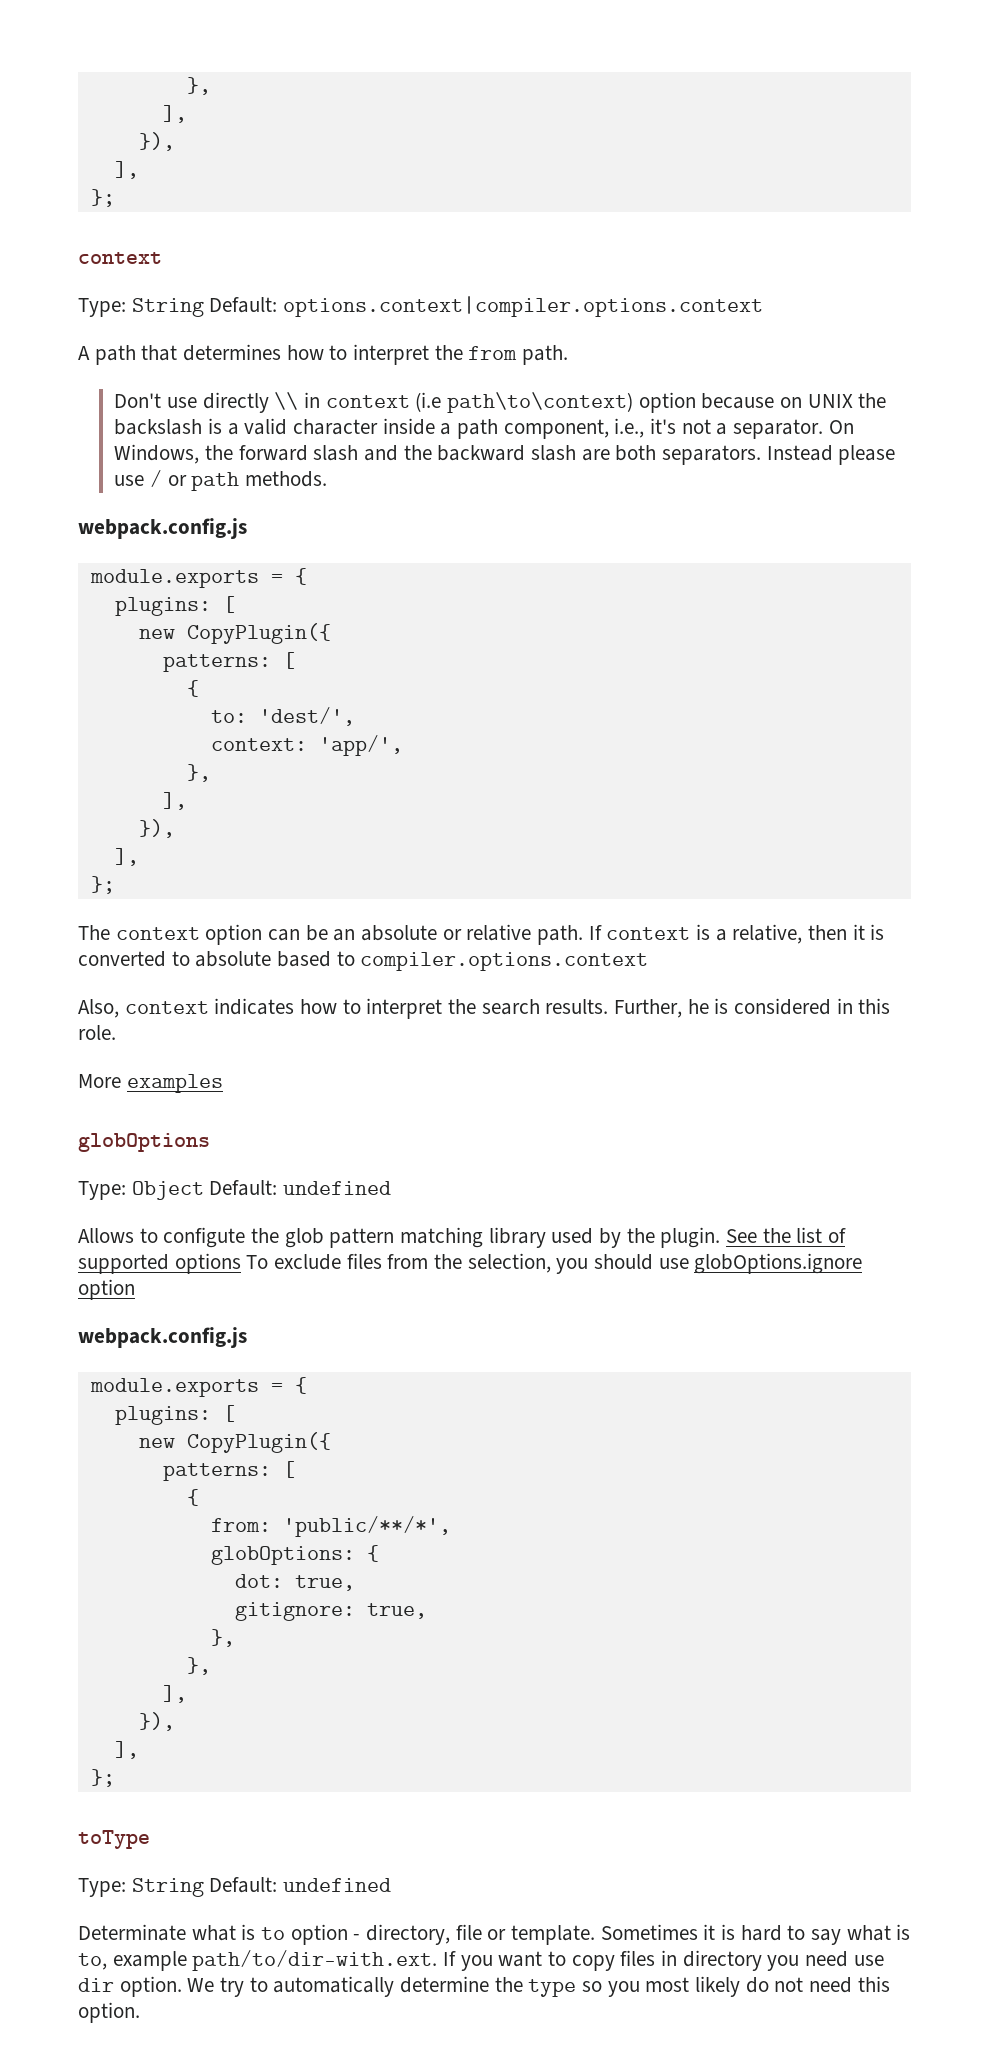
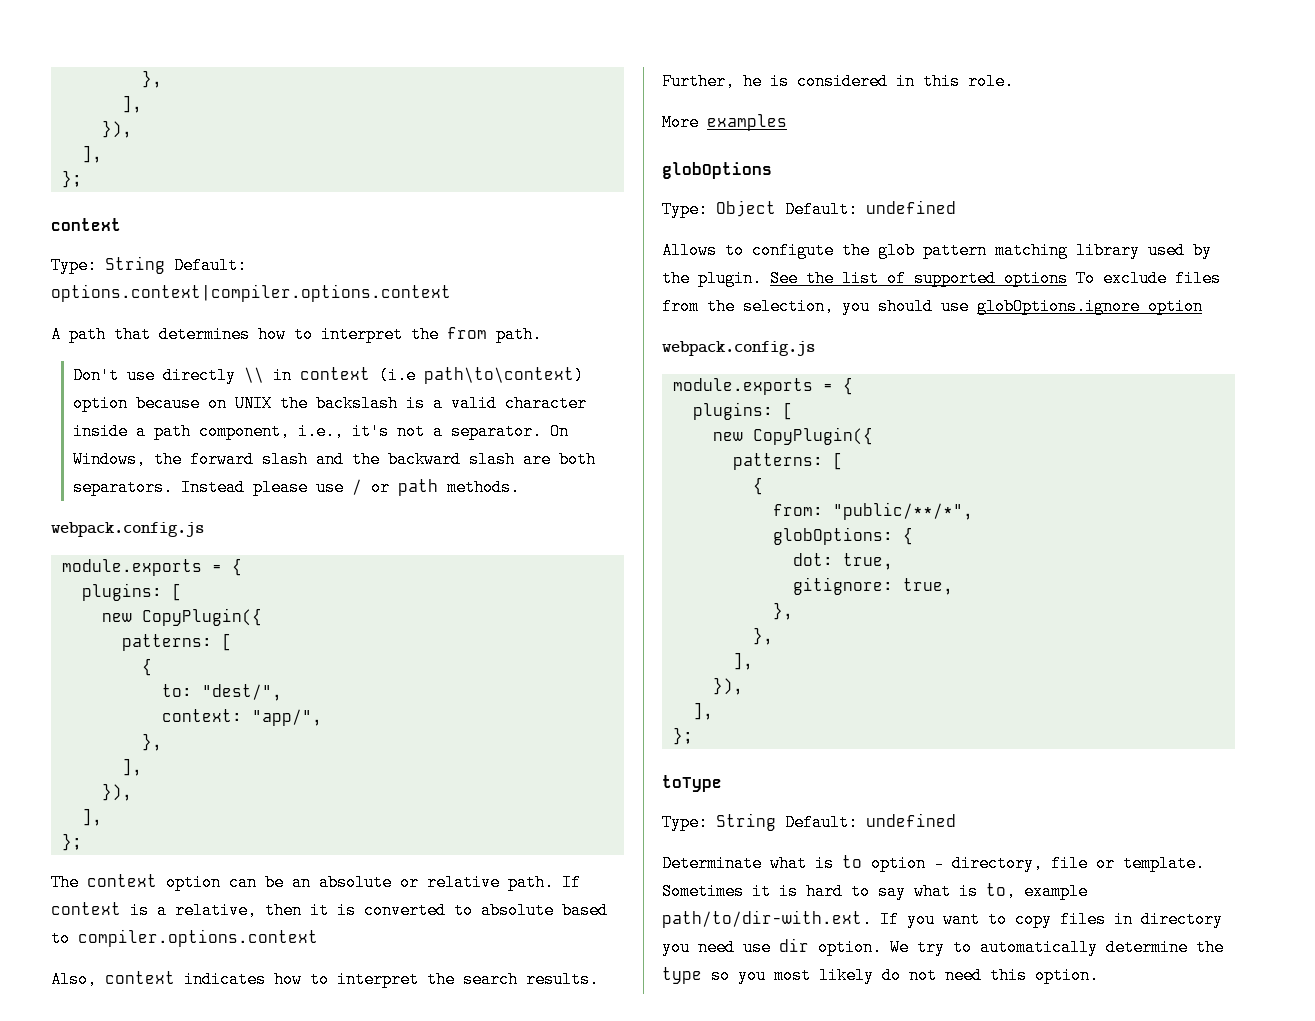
- to: 'dest/',
+ to: "dest/",
- context: 'app/',
+ context: "app/",
- from: 'public/**/*',
+ from: "public/**/*",

